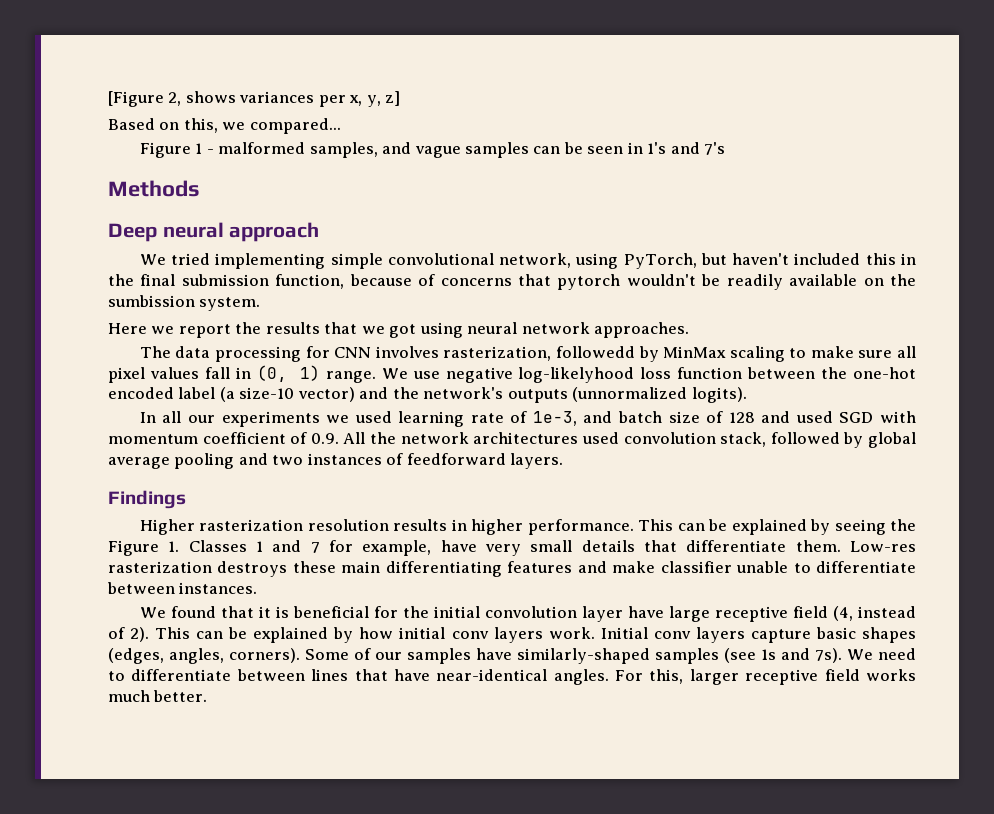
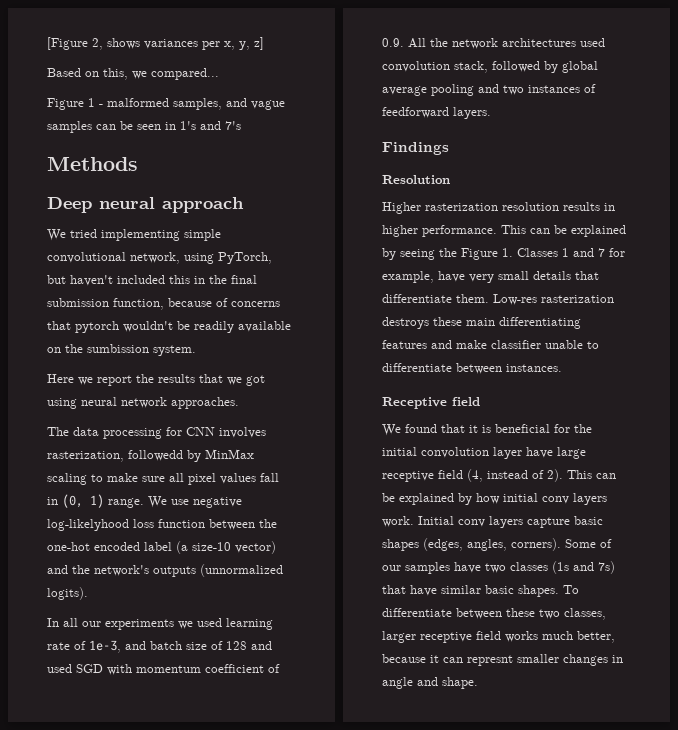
+ Resolution
+ Receptive field
- Some of our samples have similarly-shaped samples (see 1s and 7s). We need to differentiate between lines that have near-identical angles. For this, larger receptive field works much better.
+ Some of our samples have two classes (1s and 7s) that have similar basic shapes. To differentiate between these two classes, larger receptive field works much better, because it can represnt smaller changes in angle and shape.

